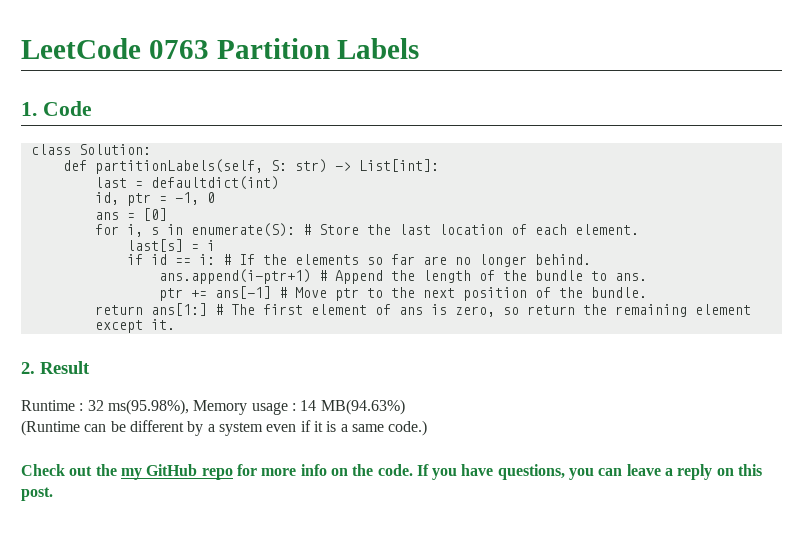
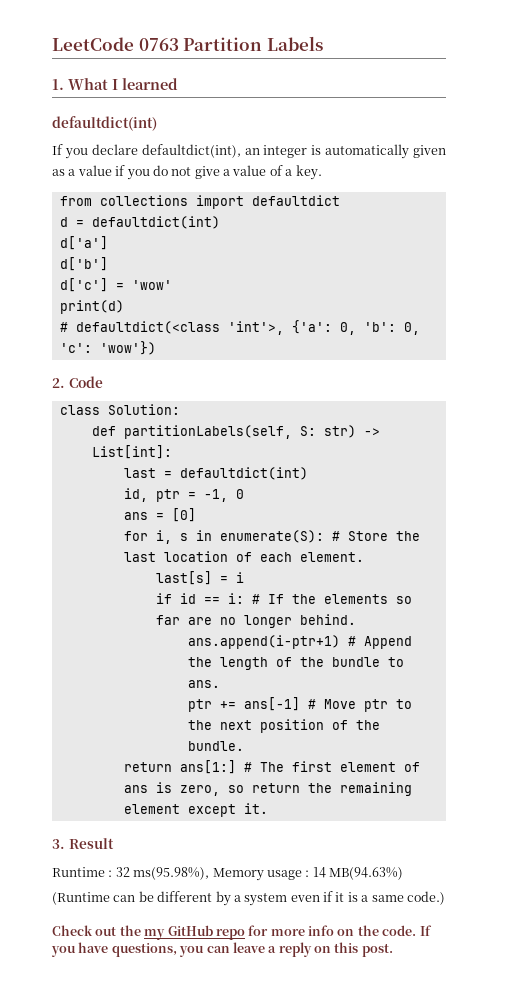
- 1. Code
+ 1. What I learned
+ defaultdict(int)
+ If you declare defaultdict(int), an integer is automatically given as a value if you do not give a value of a key.
+ from collections import defaultdict
+ d = defaultdict(int)
+ d['a']
+ d['b']
+ d['c'] = 'wow'
+ print(d)
+ # defaultdict(<class 'int'>, {'a': 0, 'b': 0, 'c': 'wow'})
+ 2. Code
- 2. Result
+ 3. Result

